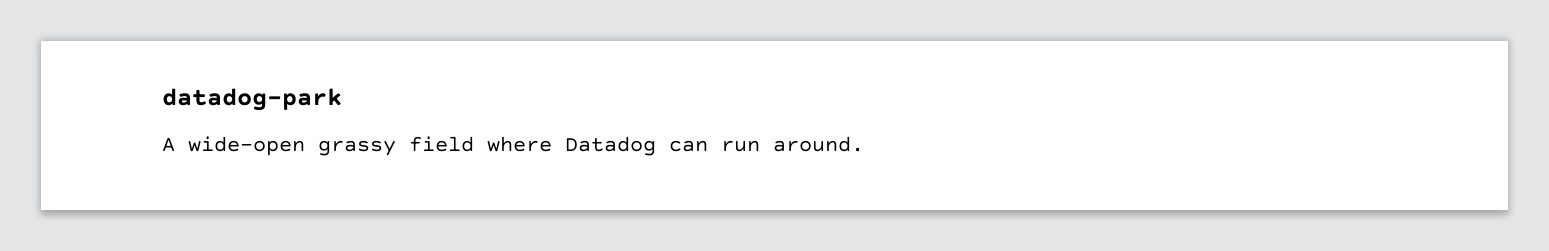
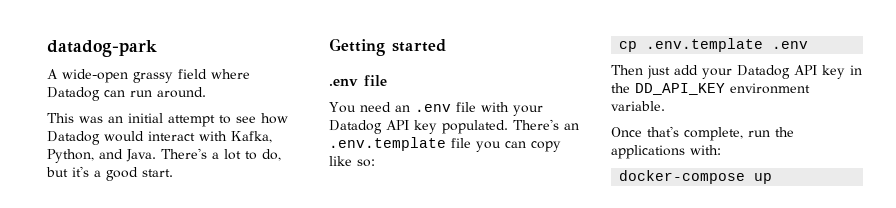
+ This was an initial attempt to see how Datadog would interact with Kafka, Python, and Java. There's a lot to do, but it's a good start.
+ Getting started
+ .env file
+ You need an .env file with your Datadog API key populated. There's an .env.template file you can copy like so:
+ cp .env.template .env
+ Then just add your Datadog API key in the DD_API_KEY environment variable.
+ Once that's complete, run the applications with:
+ docker-compose up

